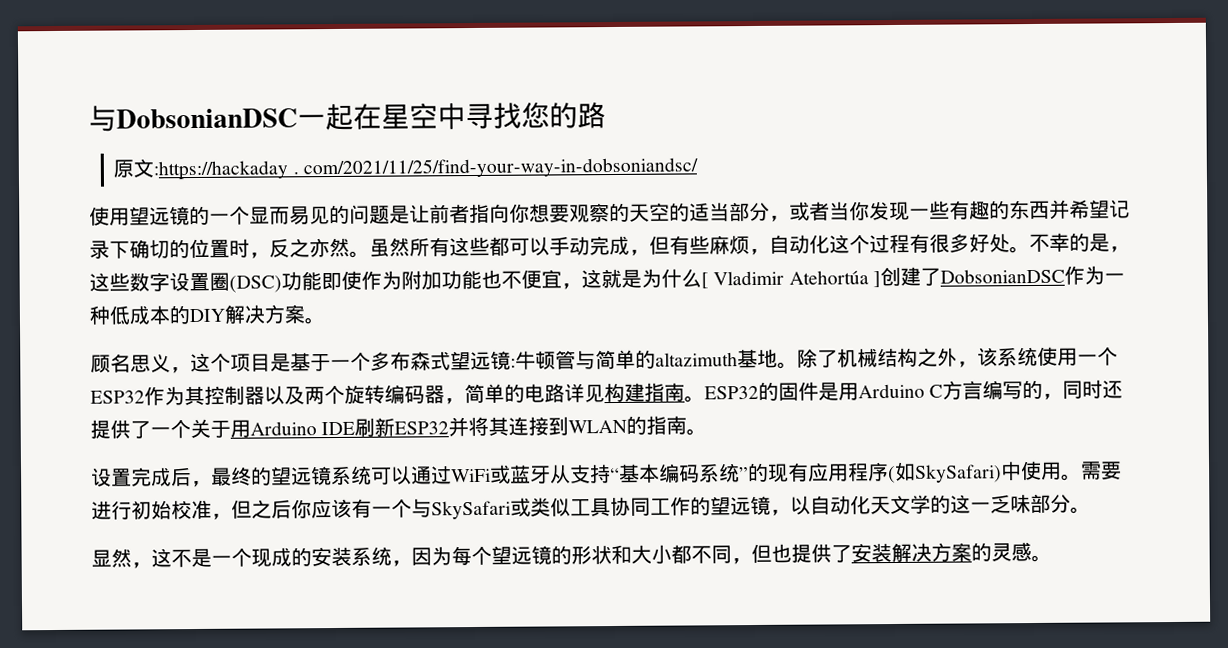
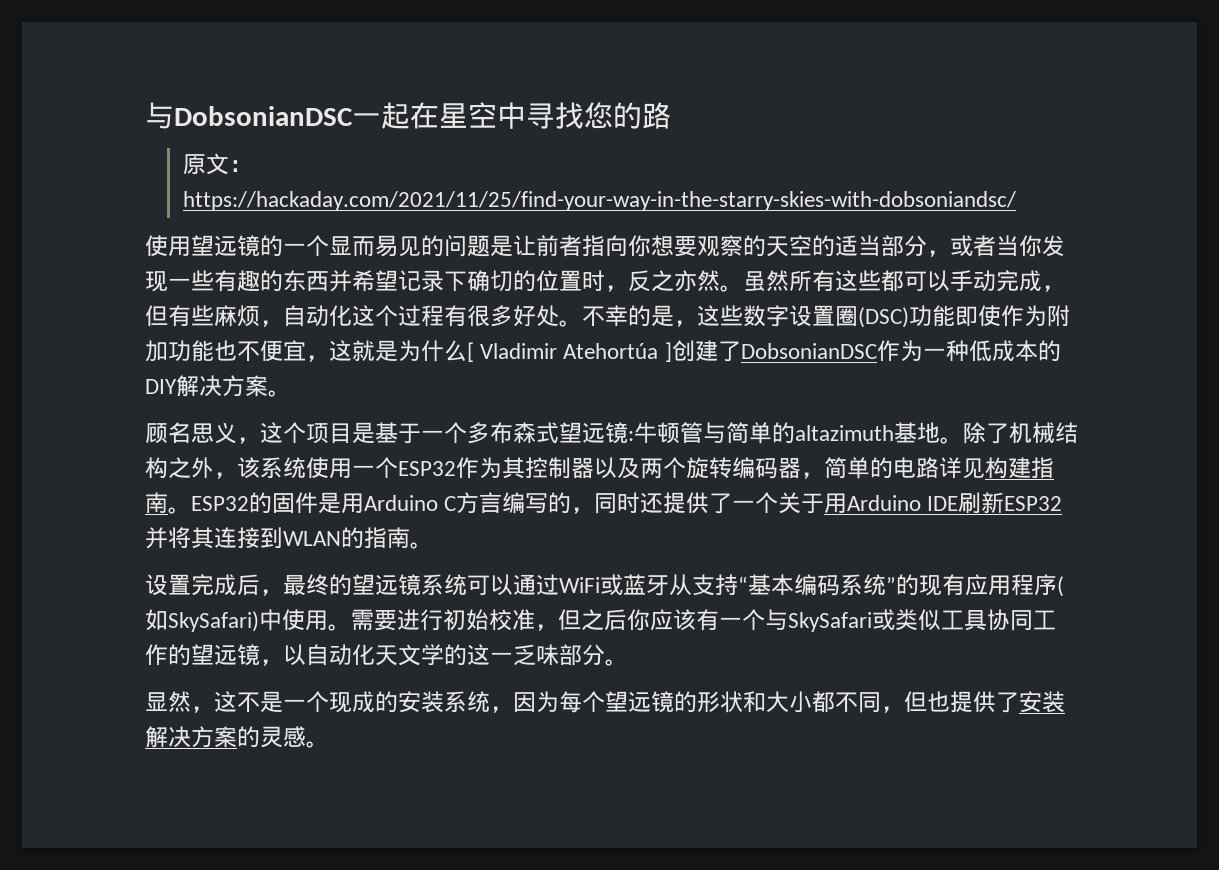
- 原文:https://hackaday . com/2021/11/25/find-your-way-in-dobsoniandsc/
+ 原文：https://hackaday.com/2021/11/25/find-your-way-in-the-starry-skies-with-dobsoniandsc/

